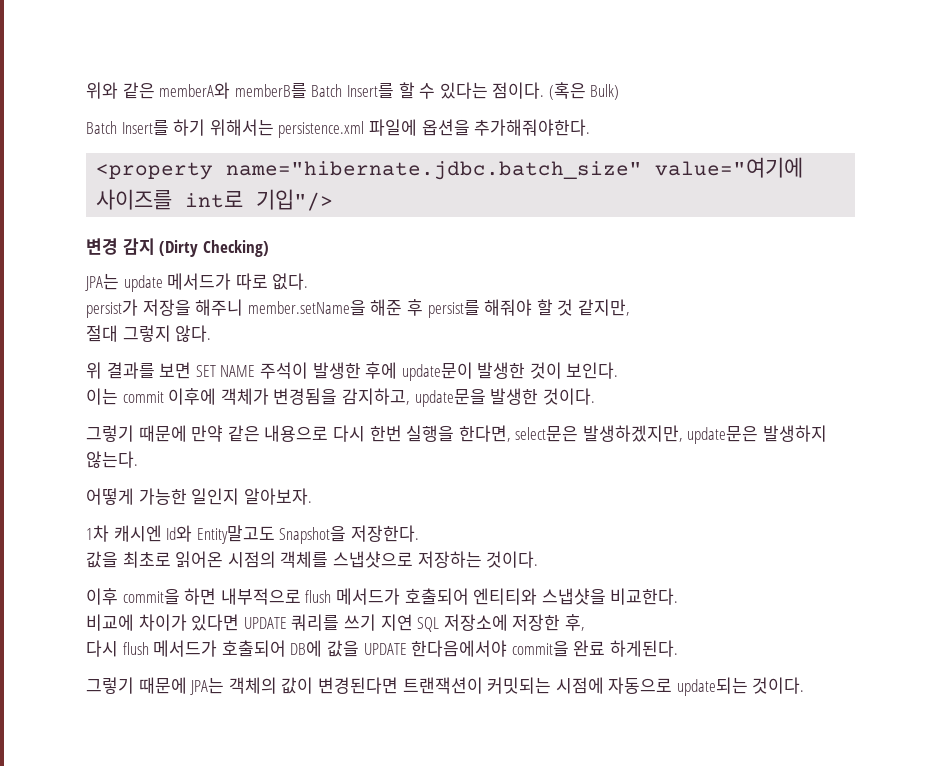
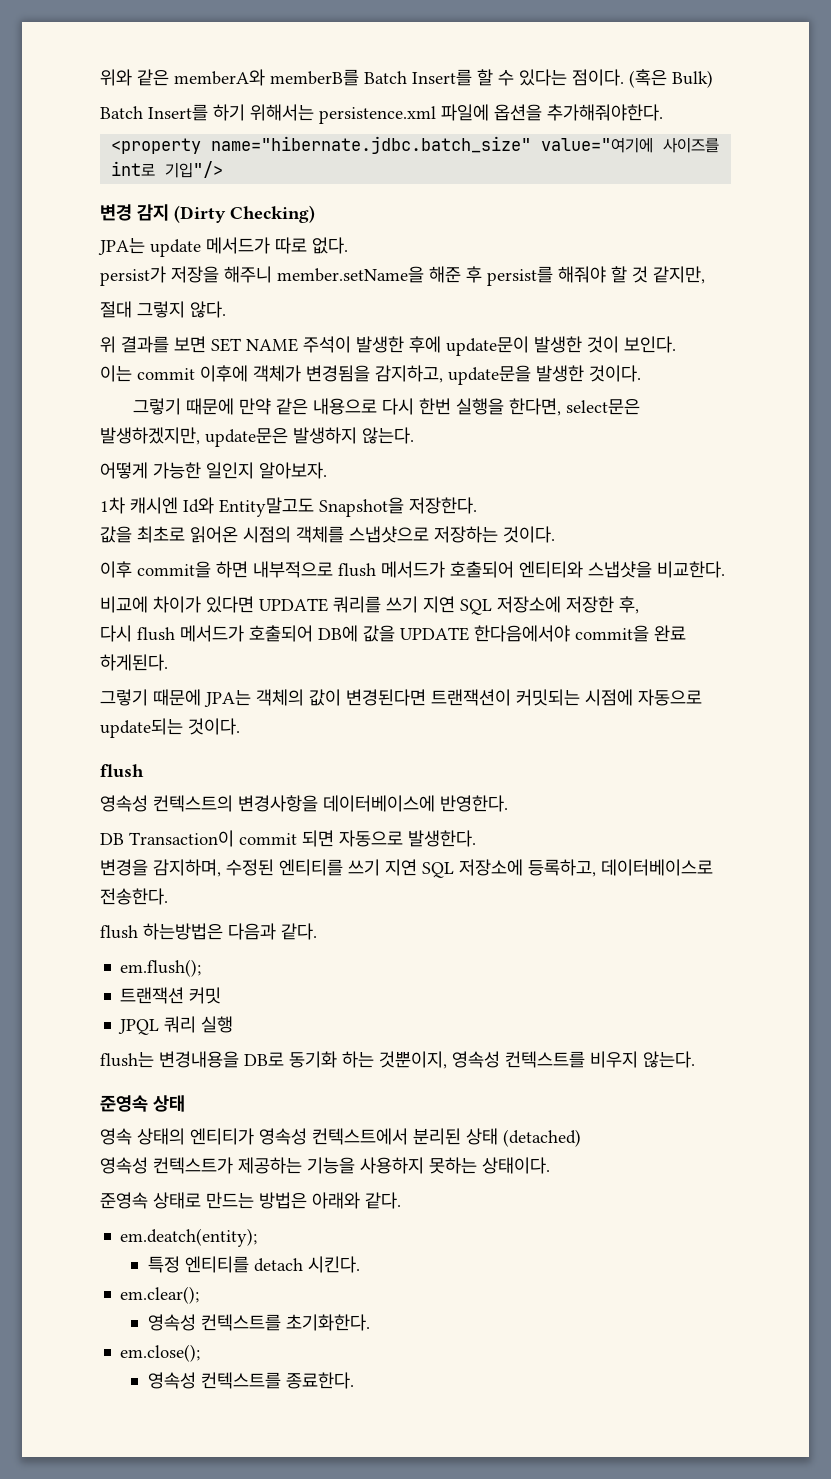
  그렇기 때문에 JPA는 객체의 값이 변경된다면 트랜잭션이 커밋되는 시점에 자동으로 update되는 것이다.
+ flush
+ 영속성 컨텍스트의 변경사항을 데이터베이스에 반영한다.
+ DB Transaction이 commit 되면 자동으로 발생한다.
+ 변경을 감지하며, 수정된 엔티티를 쓰기 지연 SQL 저장소에 등록하고, 데이터베이스로 전송한다.
+ flush 하는방법은 다음과 같다.
+ em.flush();
+ 트랜잭션 커밋
+ JPQL 쿼리 실행
+ flush는 변경내용을 DB로 동기화 하는 것뿐이지, 영속성 컨텍스트를 비우지 않는다.
+ 준영속 상태
+ 영속 상태의 엔티티가 영속성 컨텍스트에서 분리된 상태 (detached)
+ 영속성 컨텍스트가 제공하는 기능을 사용하지 못하는 상태이다.
+ 준영속 상태로 만드는 방법은 아래와 같다.
+ em.deatch(entity);
+ 특정 엔티티를 detach 시킨다.
+ em.clear();
+ 영속성 컨텍스트를 초기화한다.
+ em.close();
+ 영속성 컨텍스트를 종료한다.

